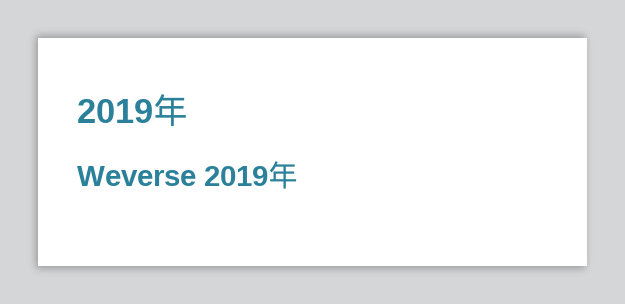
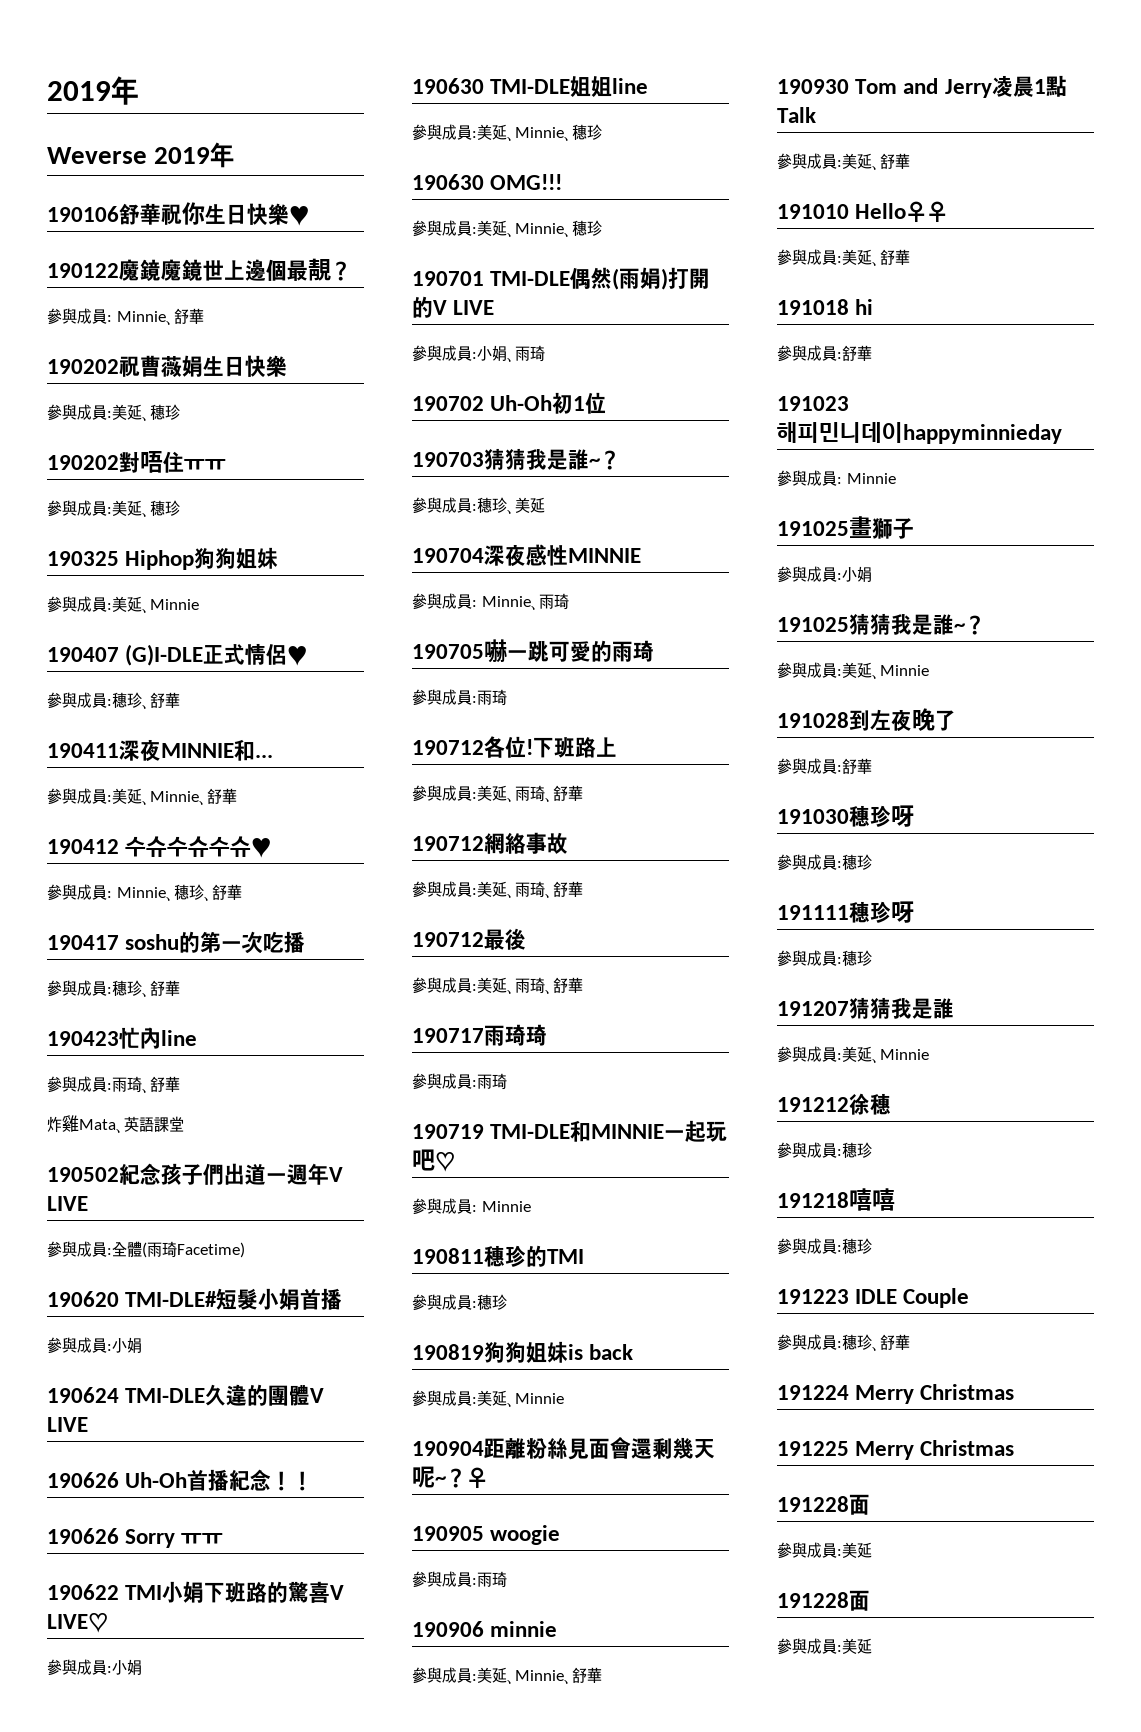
+ 190106舒華祝你生日快樂♥
+ 190122魔鏡魔鏡世上邊個最靚？
+ 參與成員: Minnie、舒華
+ 190202祝曹薇娟生日快樂
+ 參與成員:美延、穗珍
+ 190202對唔住ㅠㅠ
+ 參與成員:美延、穗珍
+ 190325 Hiphop狗狗姐妹
+ 參與成員:美延、Minnie
+ 190407 (G)I-DLE正式情侶♥
+ 參與成員:穗珍、舒華
+ 190411深夜MINNIE和...
+ 參與成員:美延、Minnie、舒華
+ 190412 수슈수슈수슈♥
+ 參與成員: Minnie、穗珍、舒華
+ 190417 soshu的第一次吃播
+ 參與成員:穗珍、舒華
+ 190423忙內line
+ 參與成員:雨琦、舒華
+ 炸雞Mata、英語課堂
+ 190502紀念孩子們出道一週年V LIVE
+ 參與成員:全體(雨琦Facetime)
+ 190620 TMI-DLE#短髮小娟首播
+ 參與成員:小娟
+ 190624 TMI-DLE久違的團體V LIVE
+ 190626 Uh-Oh首播紀念！！
+ 190626 Sorry ㅠㅠ
+ 190622 TMI小娟下班路的驚喜V LIVE♡
+ 參與成員:小娟
+ 190630 TMI-DLE姐姐line
+ 參與成員:美延、Minnie、穗珍
+ 190630 OMG!!!
+ 參與成員:美延、Minnie、穗珍
+ 190701 TMI-DLE偶然(雨娟)打開的V LIVE
+ 參與成員:小娟、雨琦
+ 190702 Uh-Oh初1位
+ 190703猜猜我是誰~？
+ 參與成員:穗珍、美延
+ 190704深夜感性MINNIE
+ 參與成員: Minnie、雨琦
+ 190705嚇一跳可愛的雨琦
+ 參與成員:雨琦
+ 190712各位!下班路上
+ 參與成員:美延、雨琦、舒華
+ 190712網絡事故
+ 參與成員:美延、雨琦、舒華
+ 190712最後
+ 參與成員:美延、雨琦、舒華
+ 190717雨琦琦
+ 參與成員:雨琦
+ 190719 TMI-DLE和MINNIE一起玩吧♡
+ 參與成員: Minnie
+ 190811穗珍的TMI
+ 參與成員:穗珍
+ 190819狗狗姐妹is back
+ 參與成員:美延、Minnie
+ 190904距離粉絲見面會還剩幾天呢~？♀
+ 190905 woogie
+ 參與成員:雨琦
+ 190906 minnie
+ 參與成員:美延、Minnie、舒華
+ 190930 Tom and Jerry凌晨1點Talk
+ 參與成員:美延、舒華
+ 191010 Hello♀♀
+ 參與成員:美延、舒華
+ 191018 hi
+ 參與成員:舒華
+ 191023 해피민니데이happyminnieday
+ 參與成員: Minnie
+ 191025畫獅子
+ 參與成員:小娟
+ 191025猜猜我是誰~？
+ 參與成員:美延、Minnie
+ 191028到左夜晚了
+ 參與成員:舒華
+ 191030穗珍呀
+ 參與成員:穗珍
+ 191111穗珍呀
+ 參與成員:穗珍
+ 191207猜猜我是誰
+ 參與成員:美延、Minnie
+ 191212徐穗
+ 參與成員:穗珍
+ 191218嘻嘻
+ 參與成員:穗珍
+ 191223 IDLE Couple
+ 參與成員:穗珍、舒華
+ 191224 Merry Christmas
+ 191225 Merry Christmas
+ 191228面
+ 參與成員:美延
+ 191228面
+ 參與成員:美延

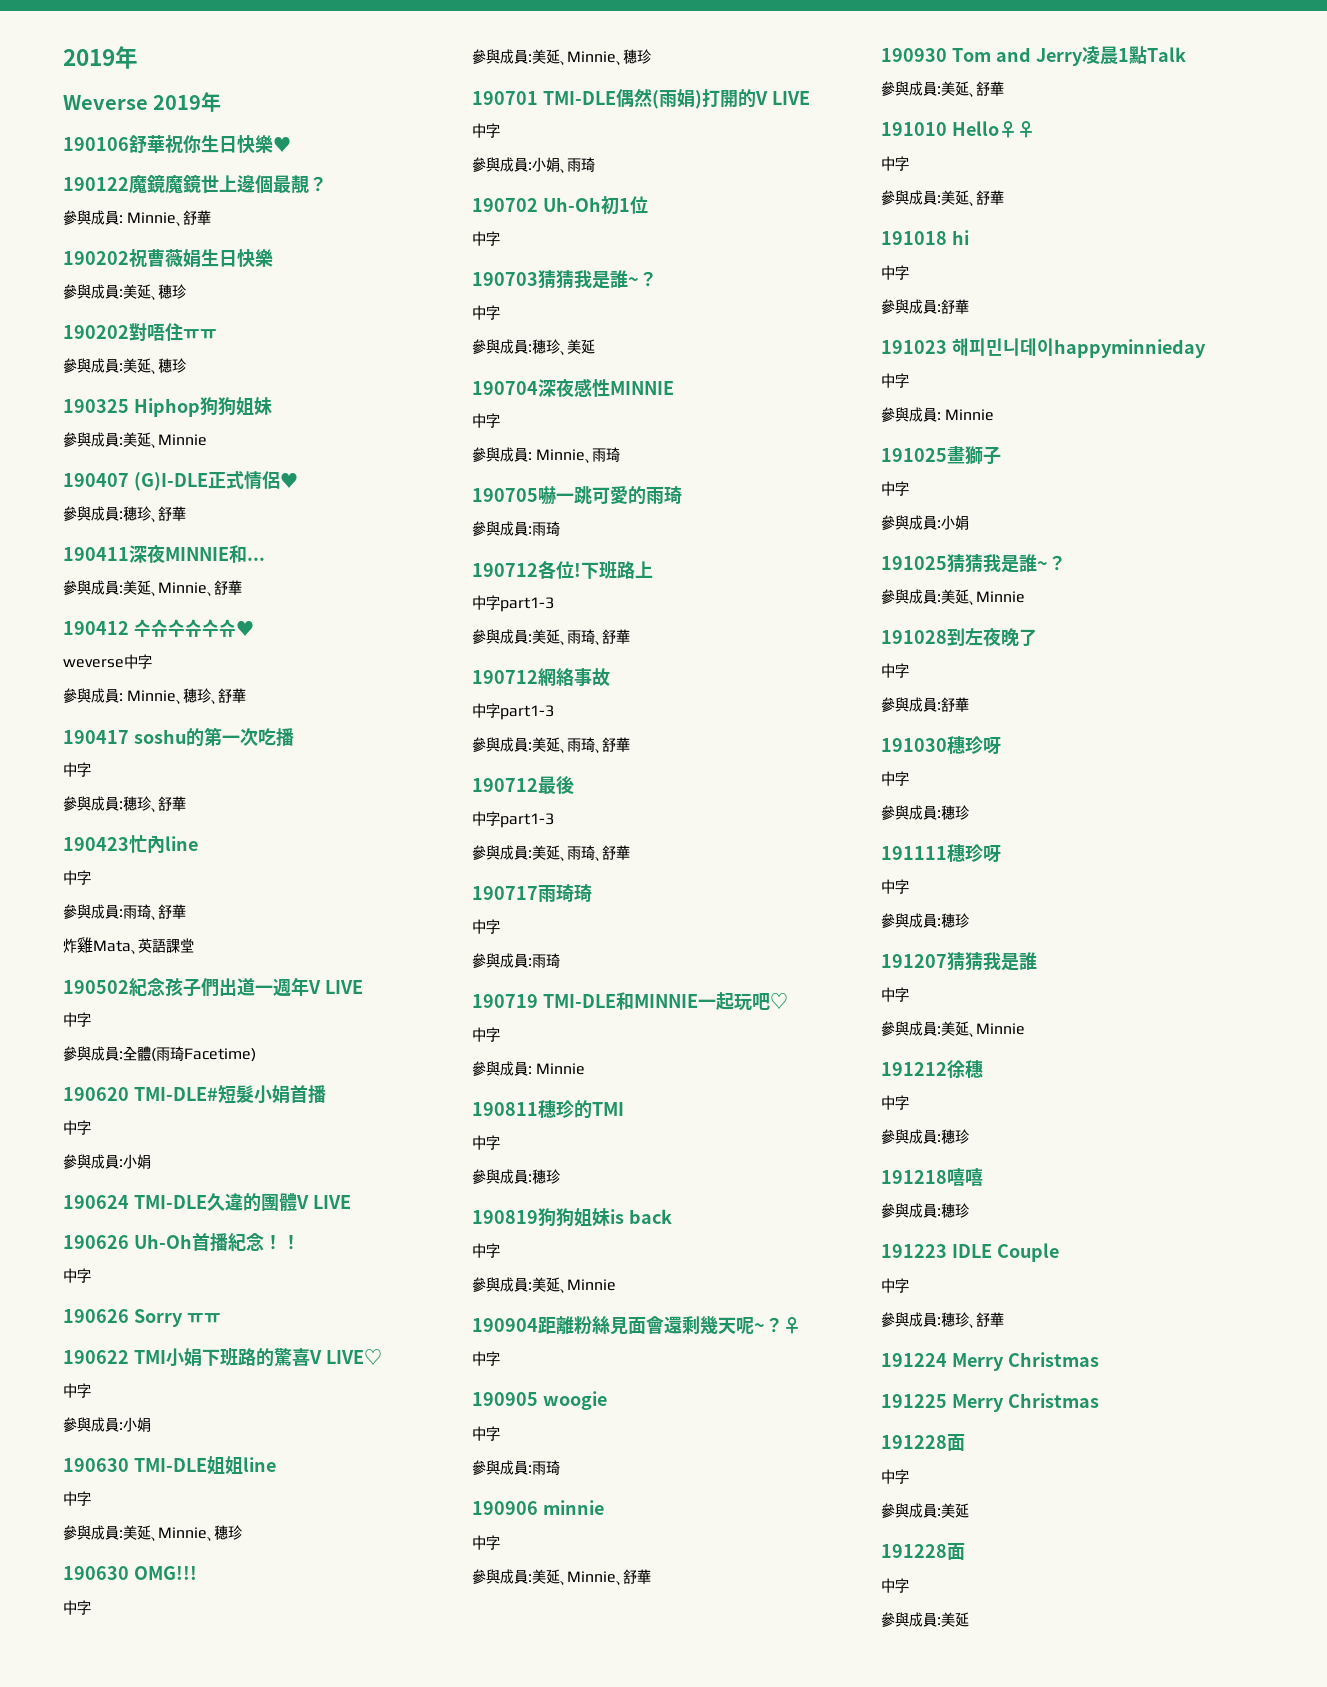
+ weverse中字
  190417 soshu的第一次吃播
+ 中字
  190423忙內line
+ 中字
  190502紀念孩子們出道一週年V LIVE
+ 中字
  190620 TMI-DLE#短髮小娟首播
+ 中字
  190626 Uh-Oh首播紀念！！
+ 中字
  190622 TMI小娟下班路的驚喜V LIVE♡
+ 中字
  190630 TMI-DLE姐姐line
+ 中字
  190630 OMG!!!
+ 中字
  190701 TMI-DLE偶然(雨娟)打開的V LIVE
+ 中字
  190702 Uh-Oh初1位
+ 中字
  190703猜猜我是誰~？
+ 中字
  190704深夜感性MINNIE
+ 中字
  下班路上
+ 中字part1-3
  190712網絡事故
+ 中字part1-3
  190712最後
+ 中字part1-3
  190717雨琦琦
+ 中字
  190719 TMI-DLE和MINNIE一起玩吧♡
+ 中字
  190811穗珍的TMI
+ 中字
  190819狗狗姐妹is back
+ 中字
  ♀
+ 中字
  190905 woogie
+ 中字
  190906 minnie
+ 中字
  191010 Hello♀♀
+ 中字
  191018 hi
+ 中字
  191023 해피민니데이happyminnieday
+ 中字
  191025畫獅子
+ 中字
  191028到左夜晚了
+ 中字
  191030穗珍呀
+ 中字
  191111穗珍呀
+ 中字
  191207猜猜我是誰
+ 中字
  191212徐穗
+ 中字
  191223 IDLE Couple
+ 中字
  191225 Merry Christmas
  191228面
+ 中字
  參與成員:美延
  191228面
+ 中字

